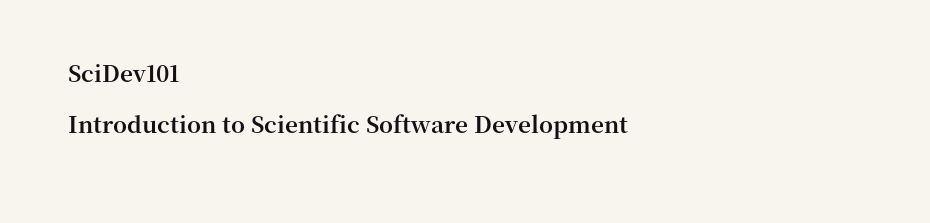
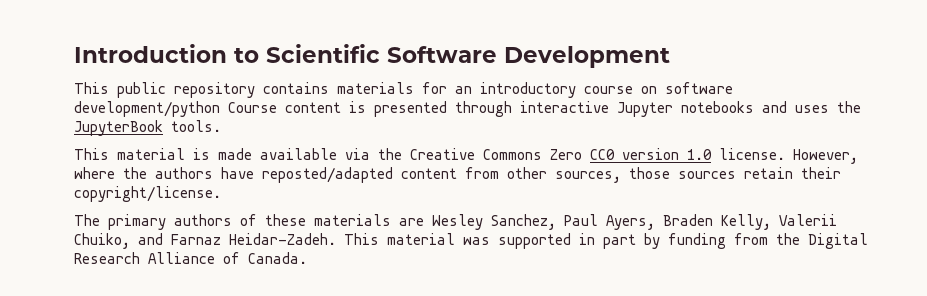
- SciDev101
+ This public repository contains materials for an introductory course on software development/python Course content is presented through interactive Jupyter notebooks and uses the JupyterBook tools.
+ This material is made available via the Creative Commons Zero CC0 version 1.0 license. However, where the authors have reposted/adapted content from other sources, those sources retain their copyright/license.
+ The primary authors of these materials are Wesley Sanchez, Paul Ayers, Braden Kelly, Valerii Chuiko, and Farnaz Heidar-Zadeh. This material was supported in part by funding from the Digital Research Alliance of Canada.

